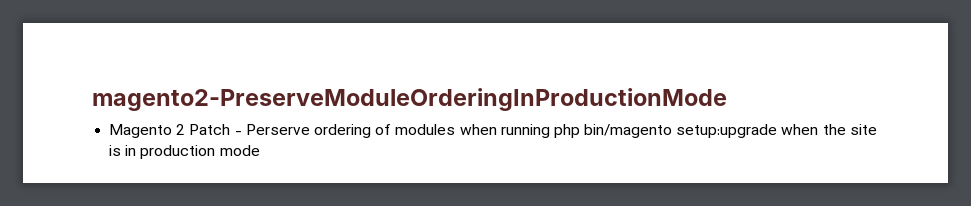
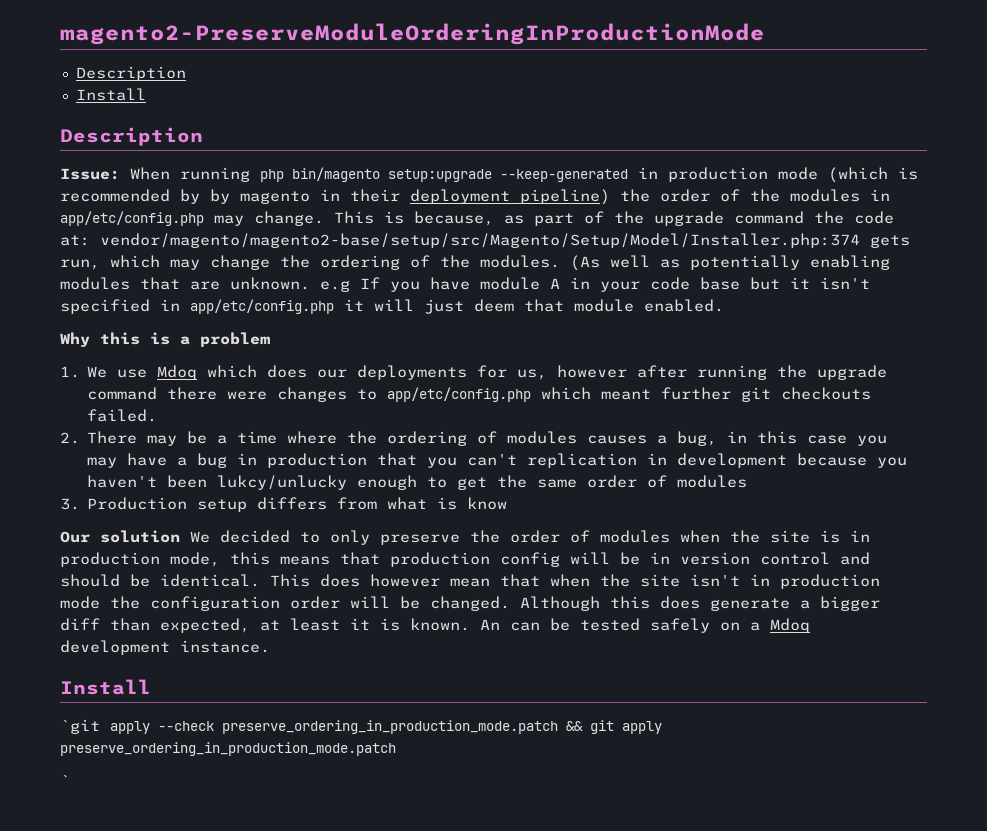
  magento2-PreserveModuleOrderingInProductionMode
- Magento 2 Patch - Perserve ordering of modules when running php bin/magento setup:upgrade when the site is in production mode
+ Description
+ Install
+ Description
+ Issue: When running php bin/magento setup:upgrade --keep-generated in production mode (which is recommended by by magento in their deployment pipeline) the order of the modules in app/etc/config.php may change. This is because, as part of the upgrade command the code at: vendor/magento/magento2-base/setup/src/Magento/Setup/Model/Installer.php:374 gets run, which may change the ordering of the modules. (As well as potentially enabling modules that are unknown. e.g If you have module A in your code base but it isn't specified in app/etc/config.php it will just deem that module enabled.
+ Why this is a problem
+ 1. We use Mdoq which does our deployments for us, however after running the upgrade command there were changes to app/etc/config.php which meant further git checkouts failed.
+ 2. There may be a time where the ordering of modules causes a bug, in this case you may have a bug in production that you can't replication in development because you haven't been lukcy/unlucky enough to get the same order of modules
+ 3. Production setup differs from what is know
+ Our solution We decided to only preserve the order of modules when the site is in production mode, this means that production config will be in version control and should be identical. This does however mean that when the site isn't in production mode the configuration order will be changed. Although this does generate a bigger diff than expected, at least it is known. An can be tested safely on a Mdoq development instance.
+ Install
+ `git apply --check preserve_ordering_in_production_mode.patch && git apply preserve_ordering_in_production_mode.patch
+ `

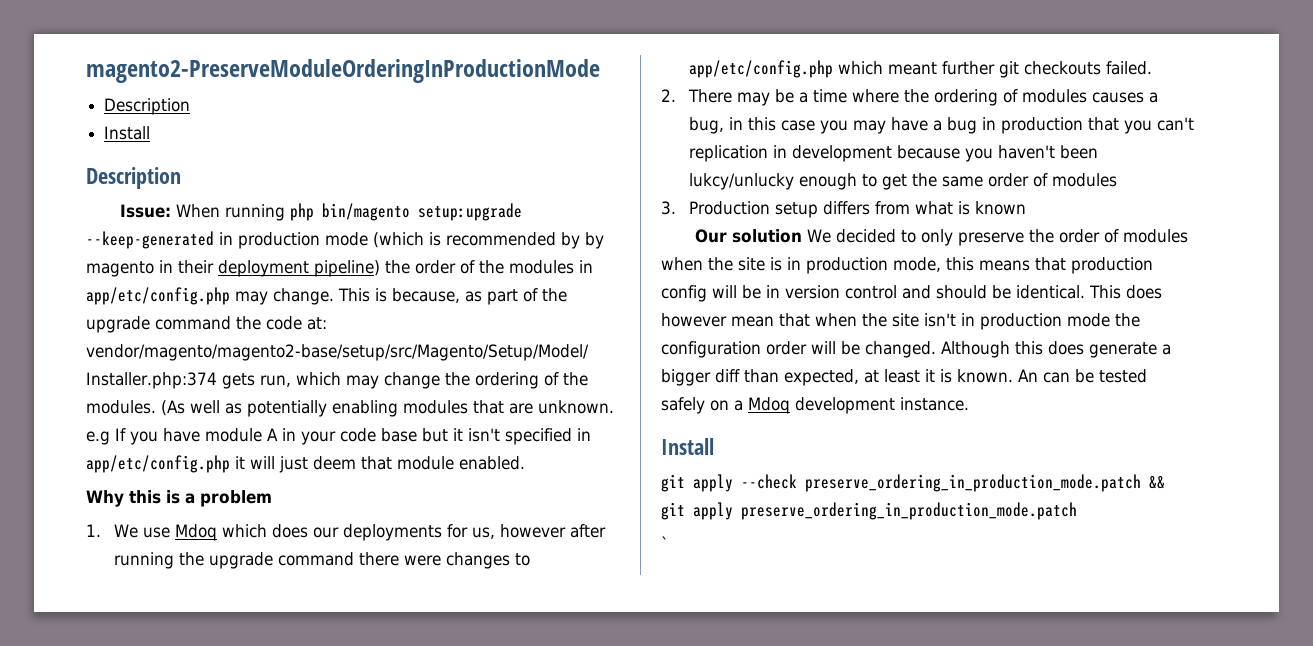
- 3. Production setup differs from what is know
+ 3. Production setup differs from what is known
- `git apply --check preserve_ordering_in_production_mode.patch && git apply preserve_ordering_in_production_mode.patch
+ git apply --check preserve_ordering_in_production_mode.patch && git apply preserve_ordering_in_production_mode.patch

